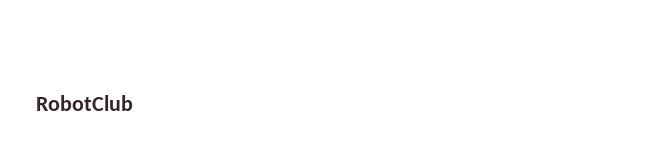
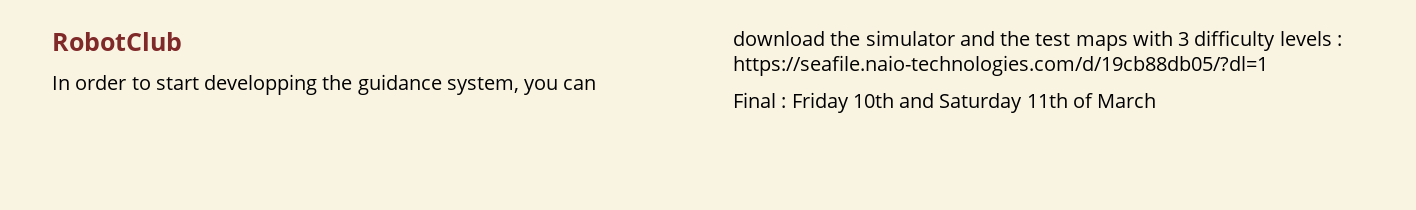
+ In order to start developping the guidance system, you can download the simulator and the test maps with 3 difficulty levels : https://seafile.naio-technologies.com/d/19cb88db05/?dl=1
+ Final : Friday 10th and Saturday 11th of March

